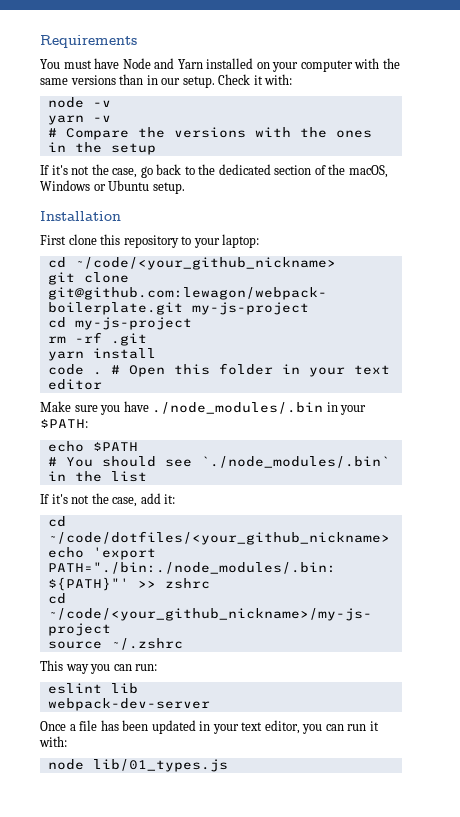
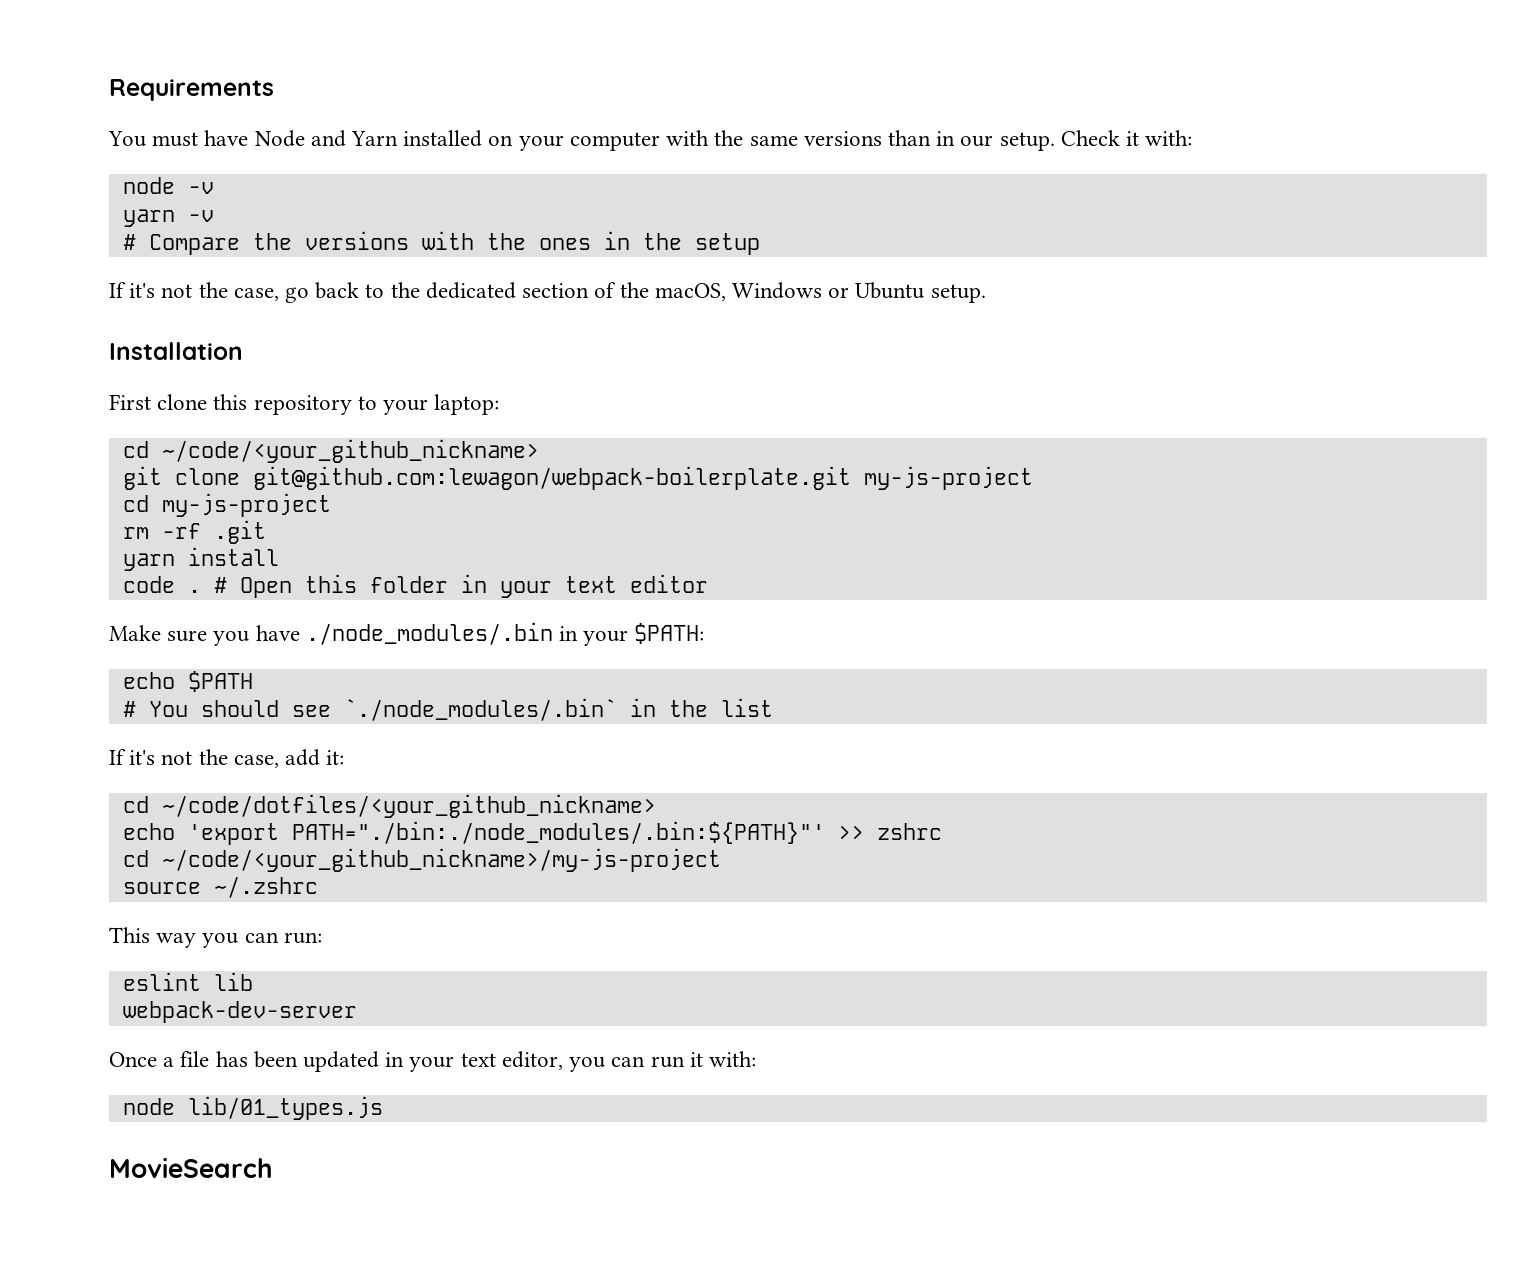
+ MovieSearch

